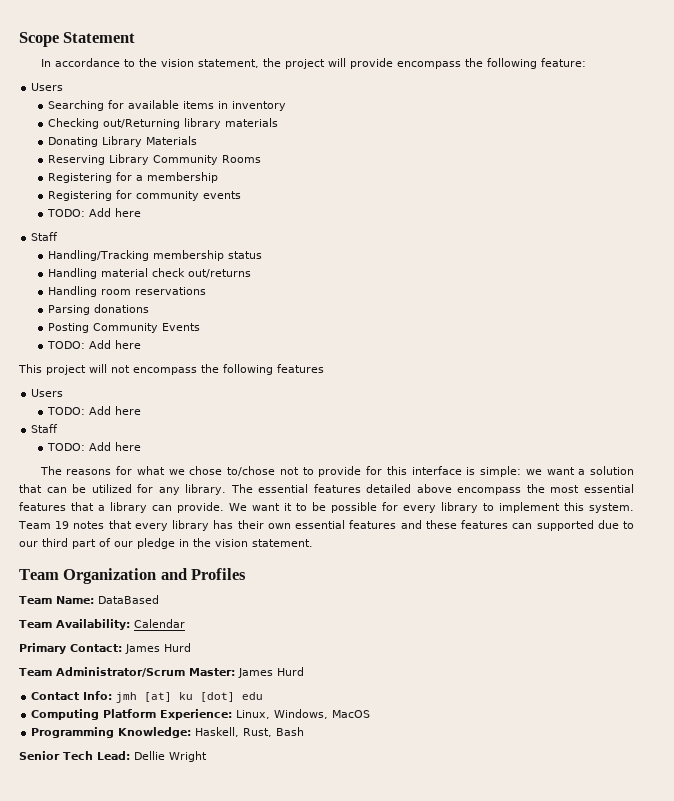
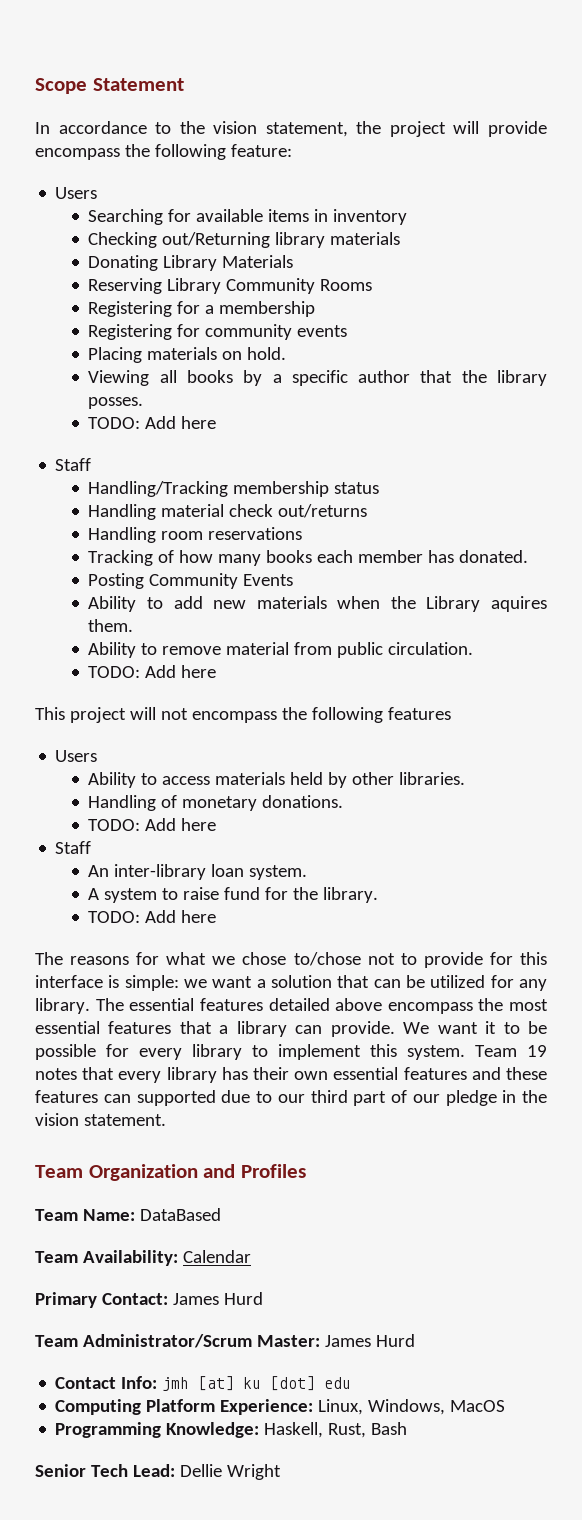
+ Placing materials on hold.
+ Viewing all books by a specific author that the library posses.
- Parsing donations
+ Tracking of how many books each member has donated.
  Posting Community Events
+ Ability to add new materials when the Library aquires them.
+ Ability to remove material from public circulation.
  This project will not encompass the following features
  Users
+ Ability to access materials held by other libraries.
+ Handling of monetary donations.
  TODO: Add here
  Staff
+ An inter-library loan system.
+ A system to raise fund for the library.

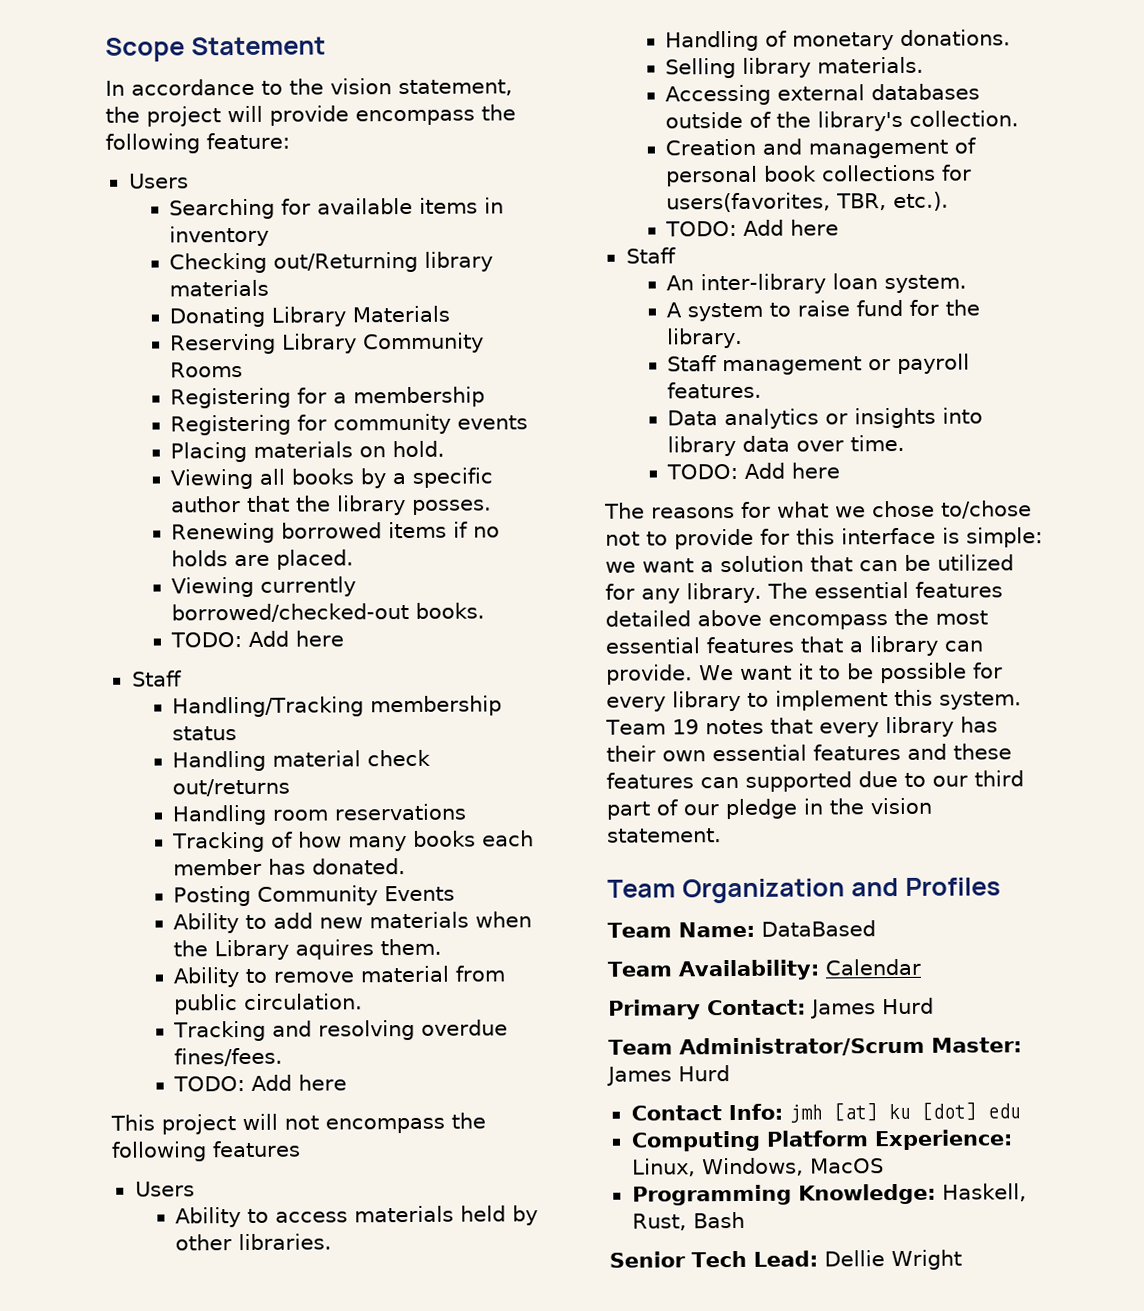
+ Renewing borrowed items if no holds are placed.
+ Viewing currently borrowed/checked-out books.
+ Tracking and resolving overdue fines/fees.
+ Selling library materials.
+ Accessing external databases outside of the library's collection.
+ Creation and management of personal book collections for users(favorites, TBR, etc.).
+ Staff management or payroll features.
+ Data analytics or insights into library data over time.

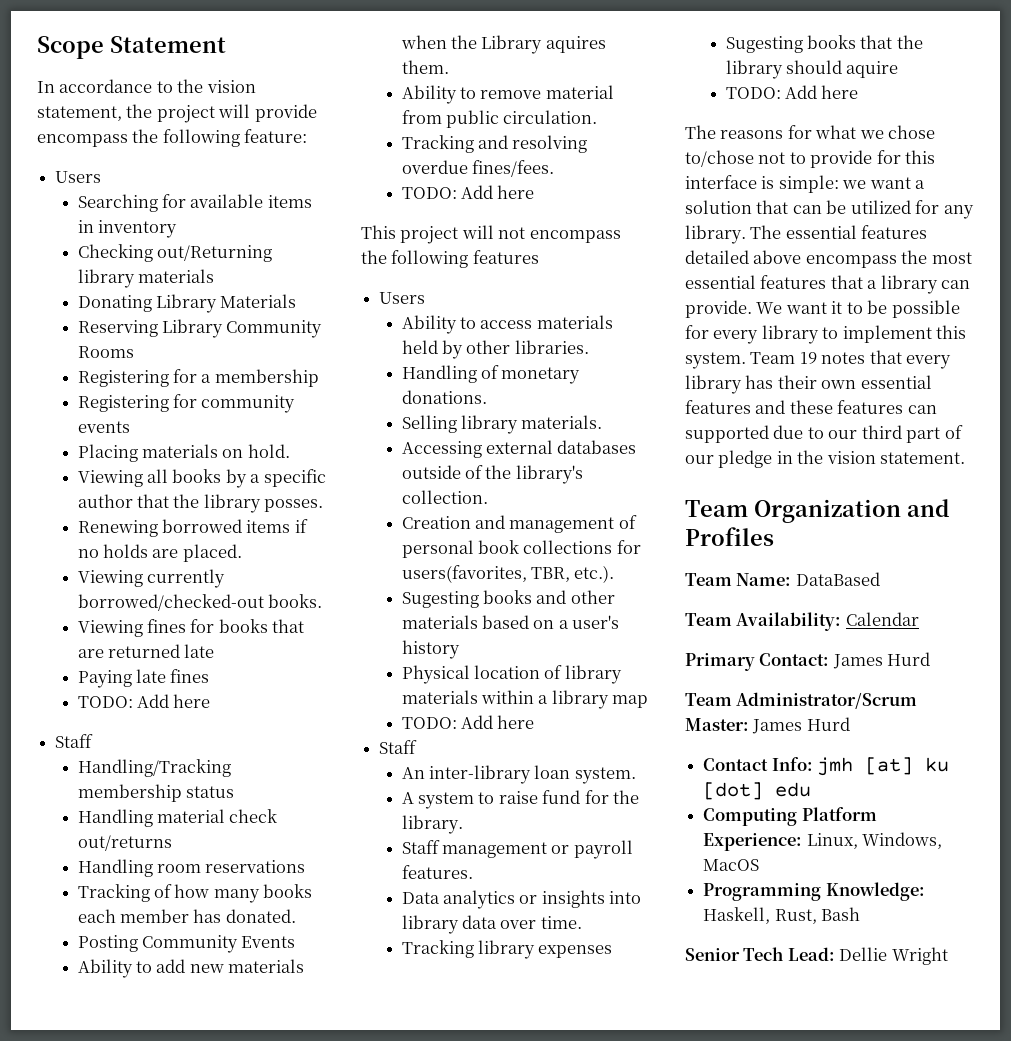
+ Viewing fines for books that are returned late
+ Paying late fines
+ Sugesting books and other materials based on a user's history
+ Physical location of library materials within a library map
+ Tracking library expenses
+ Sugesting books that the library should aquire

